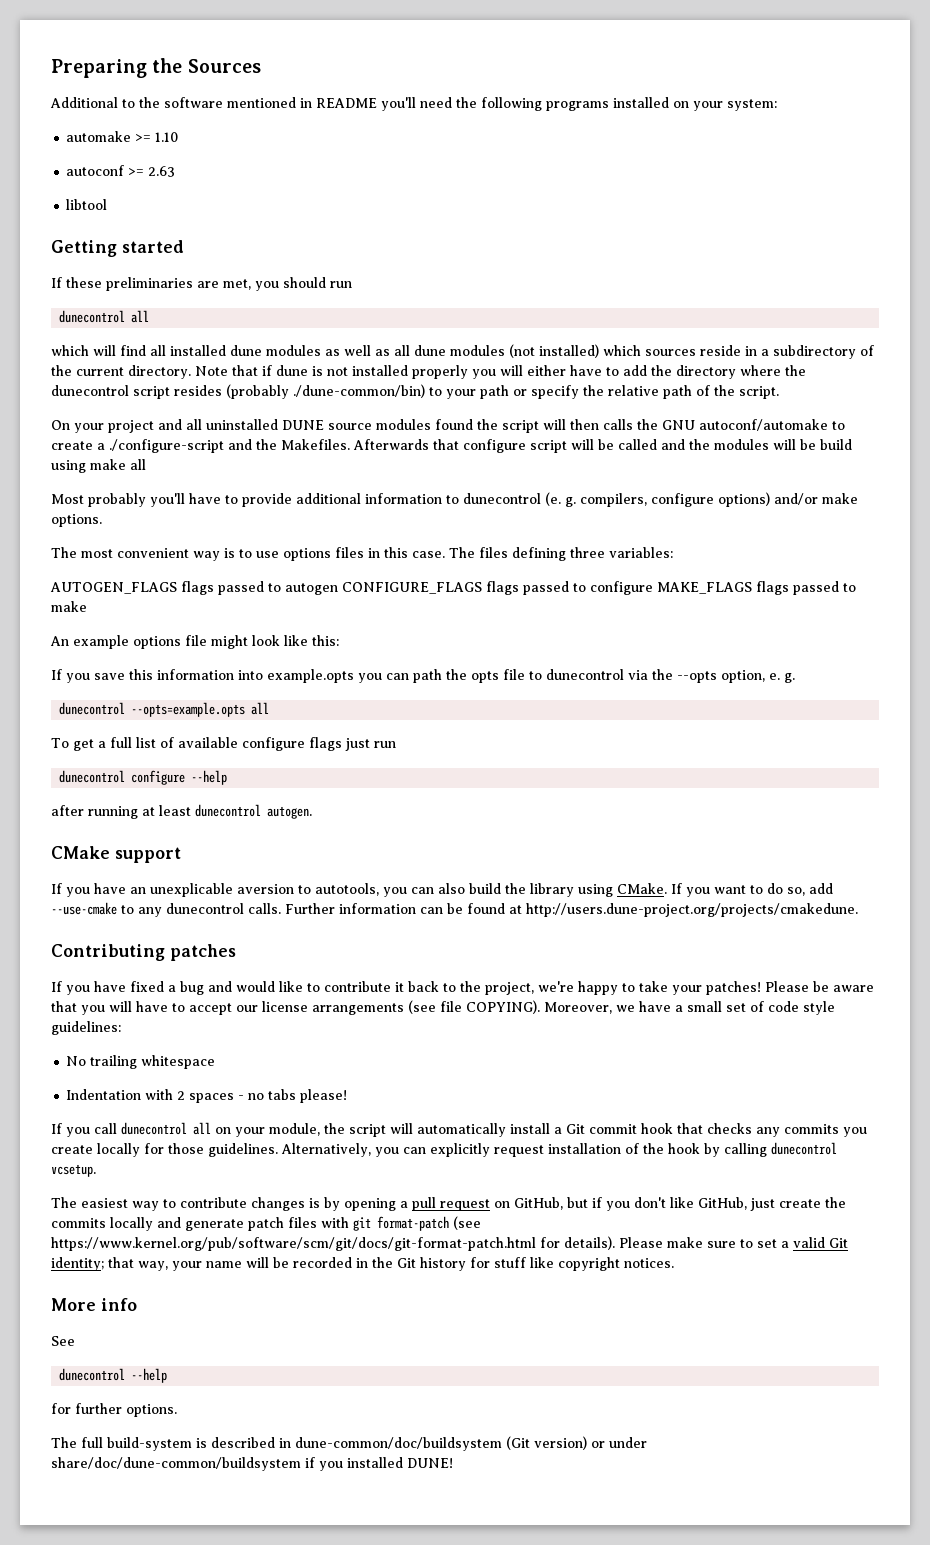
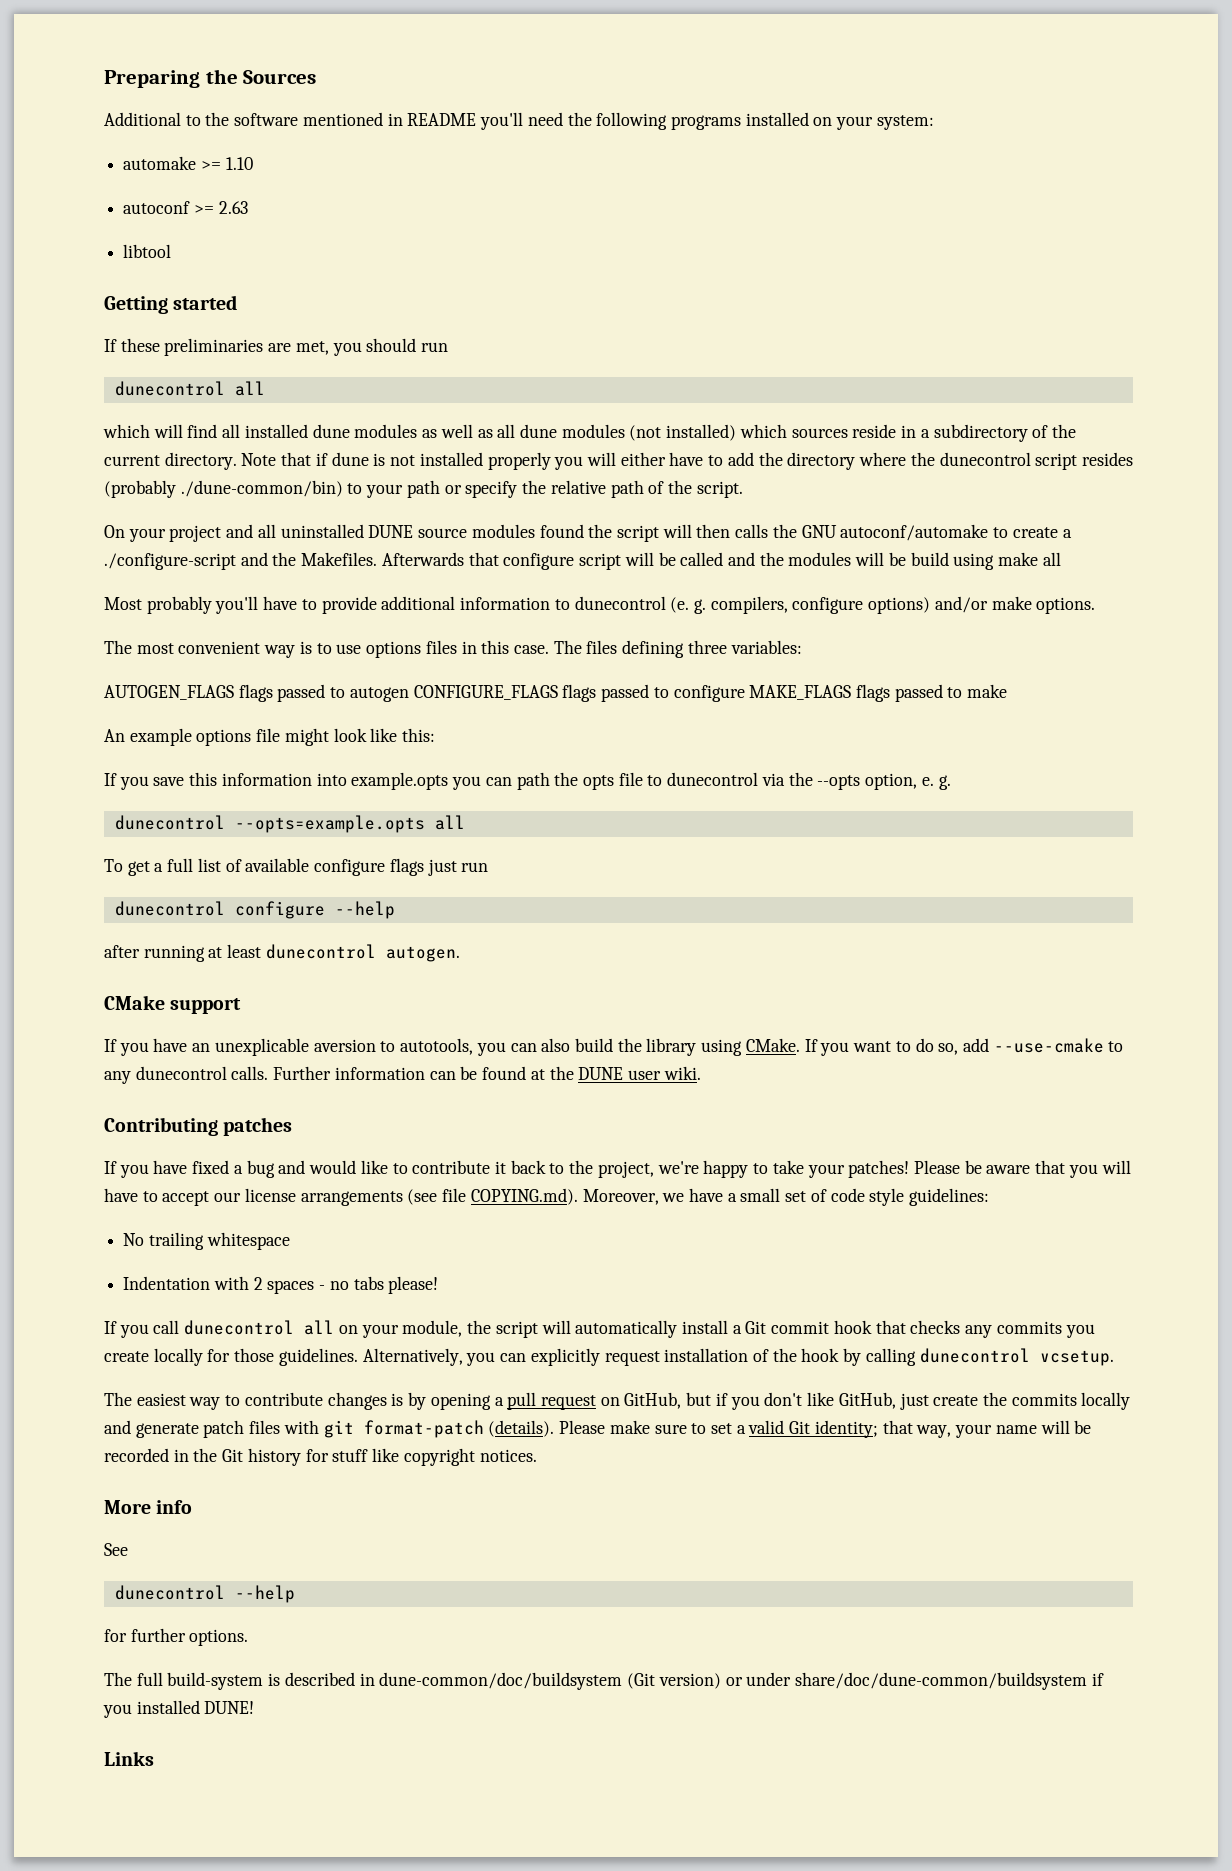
- Further information can be found at http://users.dune-project.org/projects/cmakedune.
+ Further information can be found at the DUNE user wiki.
- Please be aware that you will have to accept our license arrangements (see file COPYING). Moreover, we have a small set of code style guidelines:
+ Please be aware that you will have to accept our license arrangements (see file COPYING.md). Moreover, we have a small set of code style guidelines:
- The easiest way to contribute changes is by opening a pull request on GitHub, but if you don't like GitHub, just create the commits locally and generate patch files with git format-patch (see https://www.kernel.org/pub/software/scm/git/docs/git-format-patch.html for details).
+ The easiest way to contribute changes is by opening a pull request on GitHub, but if you don't like GitHub, just create the commits locally and generate patch files with git format-patch (details).
+ Links

